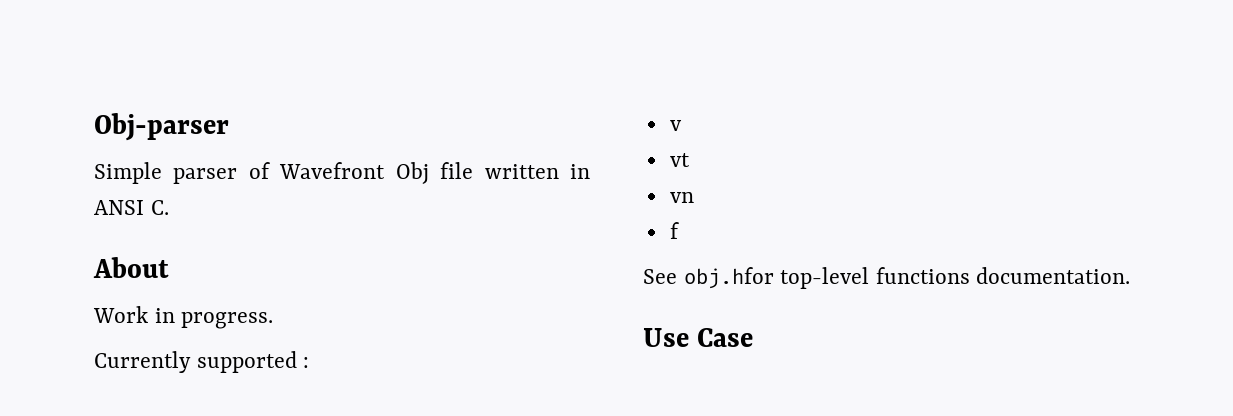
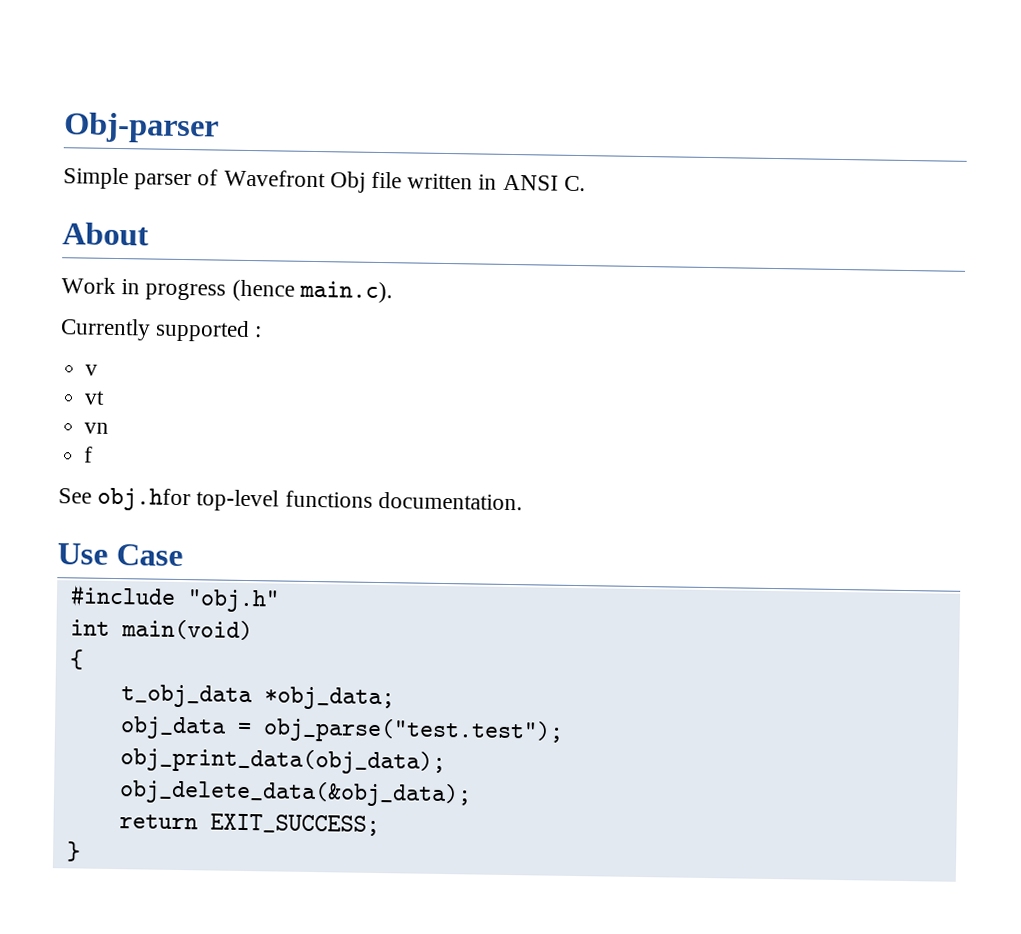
- Work in progress.
+ Work in progress (hence main.c).
+ #include "obj.h"
+ int main(void)
+ {
+ t_obj_data *obj_data;
+ obj_data = obj_parse("test.test");
+ obj_print_data(obj_data);
+ obj_delete_data(&obj_data);
+ return EXIT_SUCCESS;
+ }

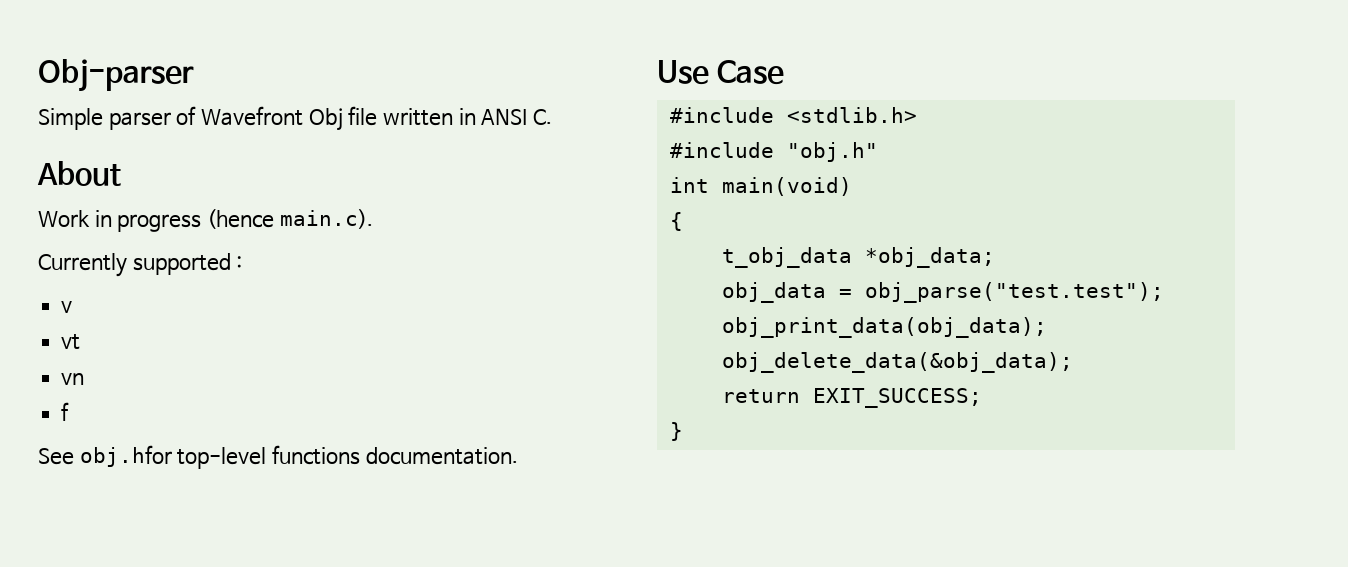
+ #include <stdlib.h>

